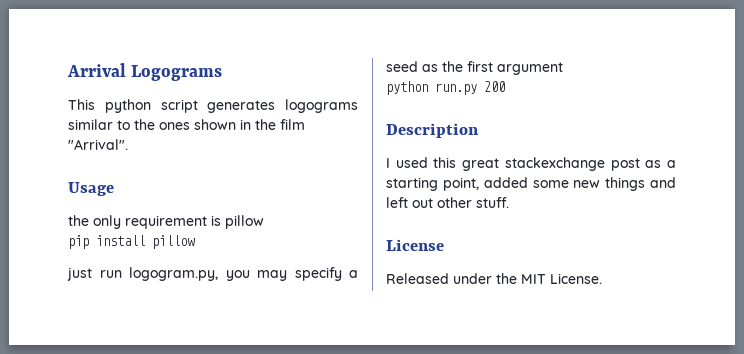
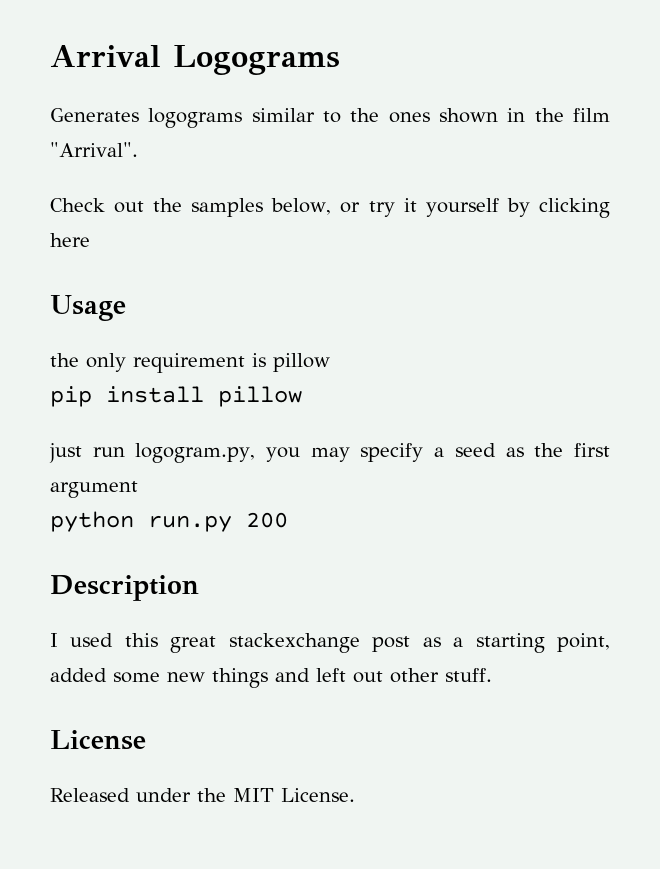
- This python script generates logograms similar to the ones shown in the film "Arrival".
+ Generates logograms similar to the ones shown in the film "Arrival".
+ Check out the samples below, or try it yourself by clicking here

